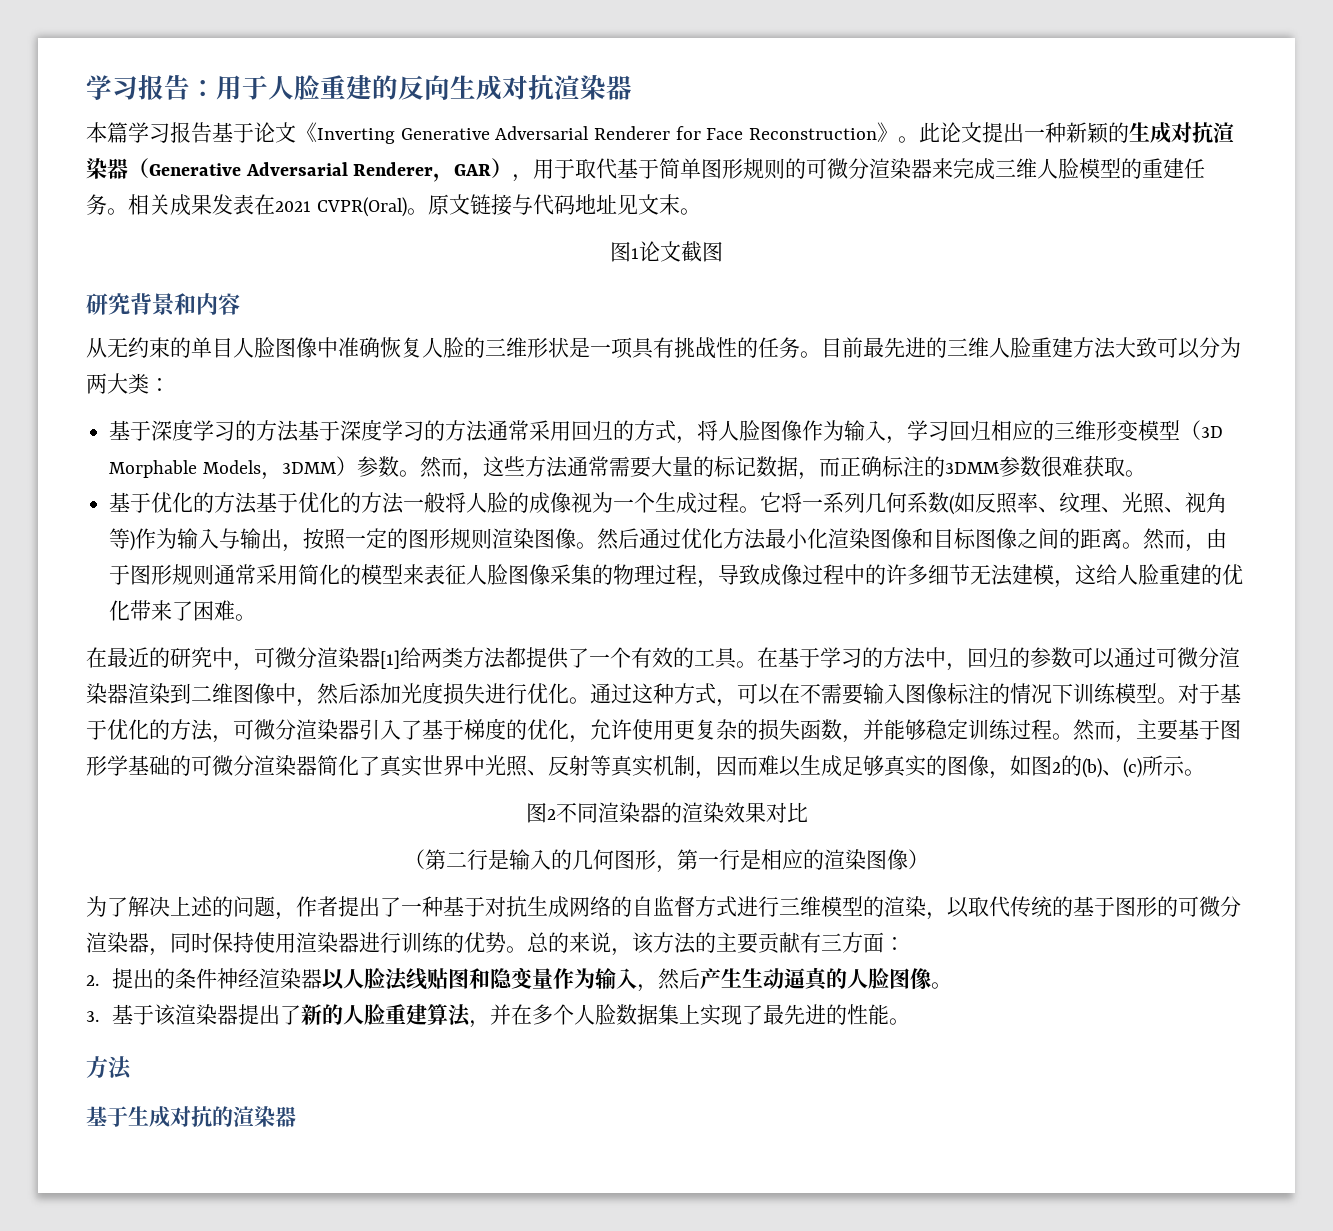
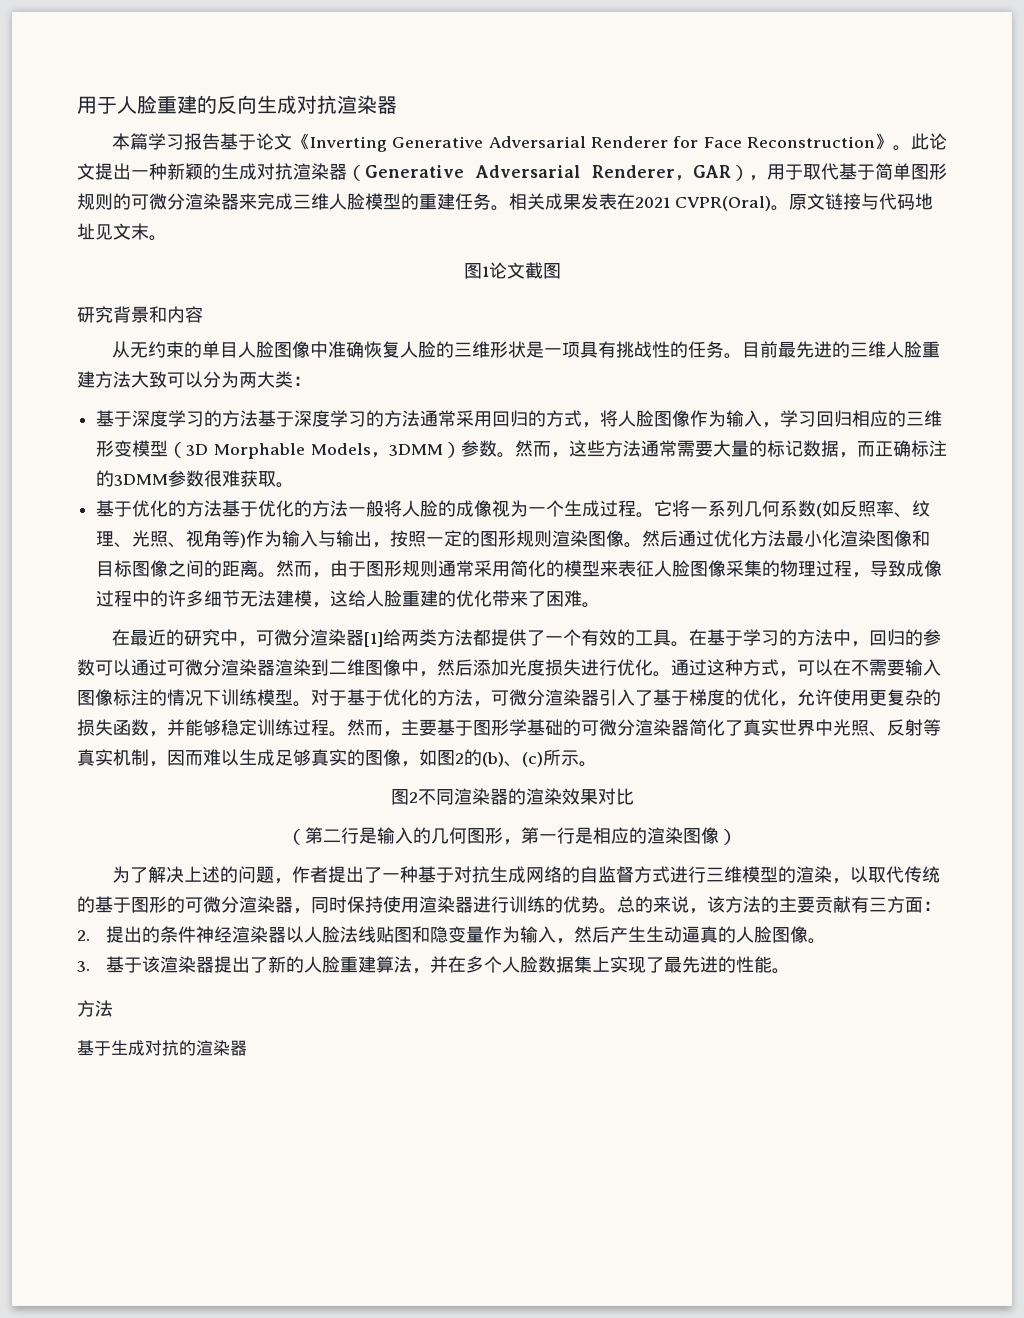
- 学习报告：用于人脸重建的反向生成对抗渲染器
+ 用于人脸重建的反向生成对抗渲染器

